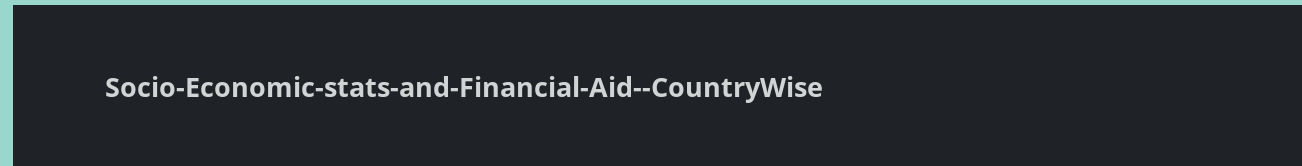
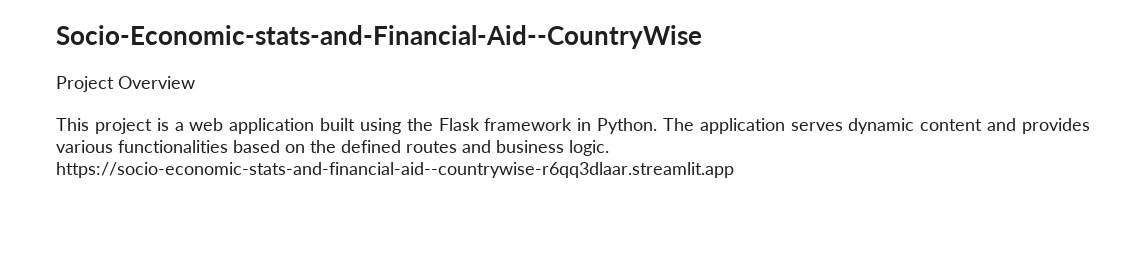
+ Project Overview
+ This project is a web application built using the Flask framework in Python. The application serves dynamic content and provides various functionalities based on the defined routes and business logic. https://socio-economic-stats-and-financial-aid--countrywise-r6qq3dlaar.streamlit.app

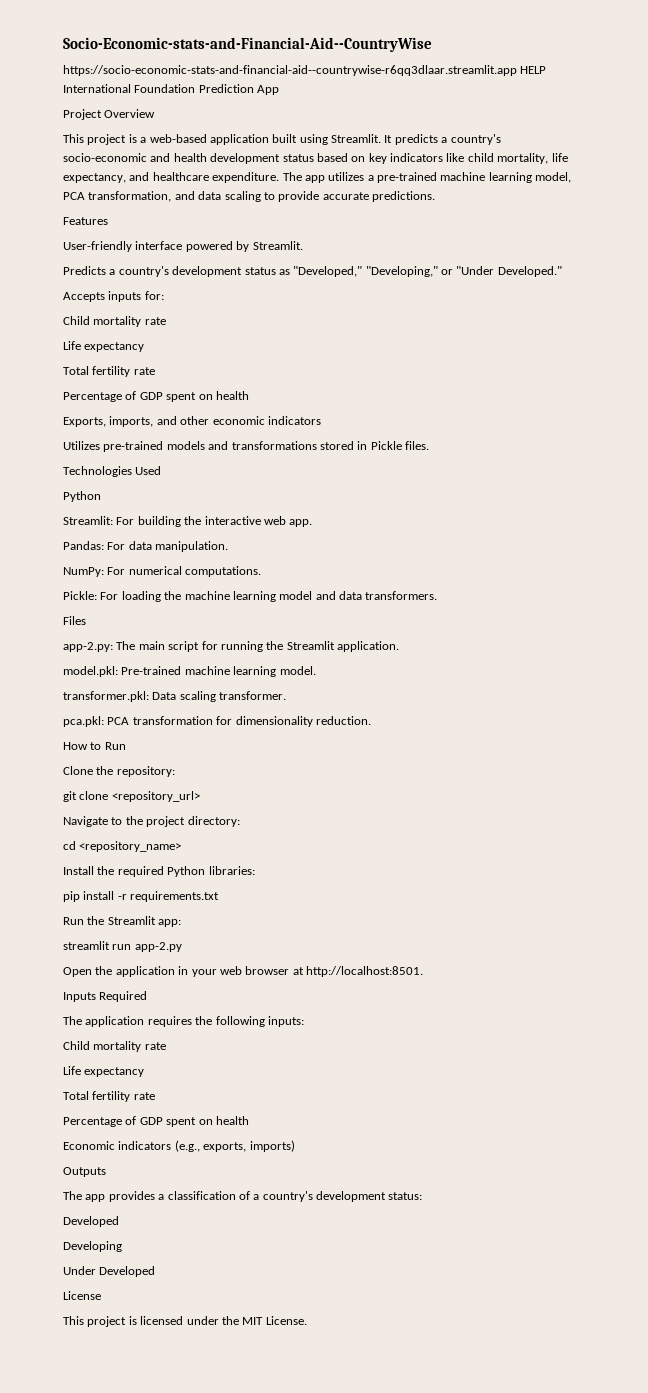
+ https://socio-economic-stats-and-financial-aid--countrywise-r6qq3dlaar.streamlit.app HELP International Foundation Prediction App
- This project is a web application built using the Flask framework in Python. The application serves dynamic content and provides various functionalities based on the defined routes and business logic. https://socio-economic-stats-and-financial-aid--countrywise-r6qq3dlaar.streamlit.app
+ This project is a web-based application built using Streamlit. It predicts a country's socio-economic and health development status based on key indicators like child mortality, life expectancy, and healthcare expenditure. The app utilizes a pre-trained machine learning model, PCA transformation, and data scaling to provide accurate predictions.
+ Features
+ User-friendly interface powered by Streamlit.
+ Predicts a country's development status as "Developed," "Developing," or "Under Developed."
+ Accepts inputs for:
+ Child mortality rate
+ Life expectancy
+ Total fertility rate
+ Percentage of GDP spent on health
+ Exports, imports, and other economic indicators
+ Utilizes pre-trained models and transformations stored in Pickle files.
+ Technologies Used
+ Python
+ Streamlit: For building the interactive web app.
+ Pandas: For data manipulation.
+ NumPy: For numerical computations.
+ Pickle: For loading the machine learning model and data transformers.
+ Files
+ app-2.py: The main script for running the Streamlit application.
+ model.pkl: Pre-trained machine learning model.
+ transformer.pkl: Data scaling transformer.
+ pca.pkl: PCA transformation for dimensionality reduction.
+ How to Run
+ Clone the repository:
+ git clone <repository_url>
+ Navigate to the project directory:
+ cd <repository_name>
+ Install the required Python libraries:
+ pip install -r requirements.txt
+ Run the Streamlit app:
+ streamlit run app-2.py
+ Open the application in your web browser at http://localhost:8501.
+ Inputs Required
+ The application requires the following inputs:
+ Child mortality rate
+ Life expectancy
+ Total fertility rate
+ Percentage of GDP spent on health
+ Economic indicators (e.g., exports, imports)
+ Outputs
+ The app provides a classification of a country's development status:
+ Developed
+ Developing
+ Under Developed
+ License
+ This project is licensed under the MIT License.

